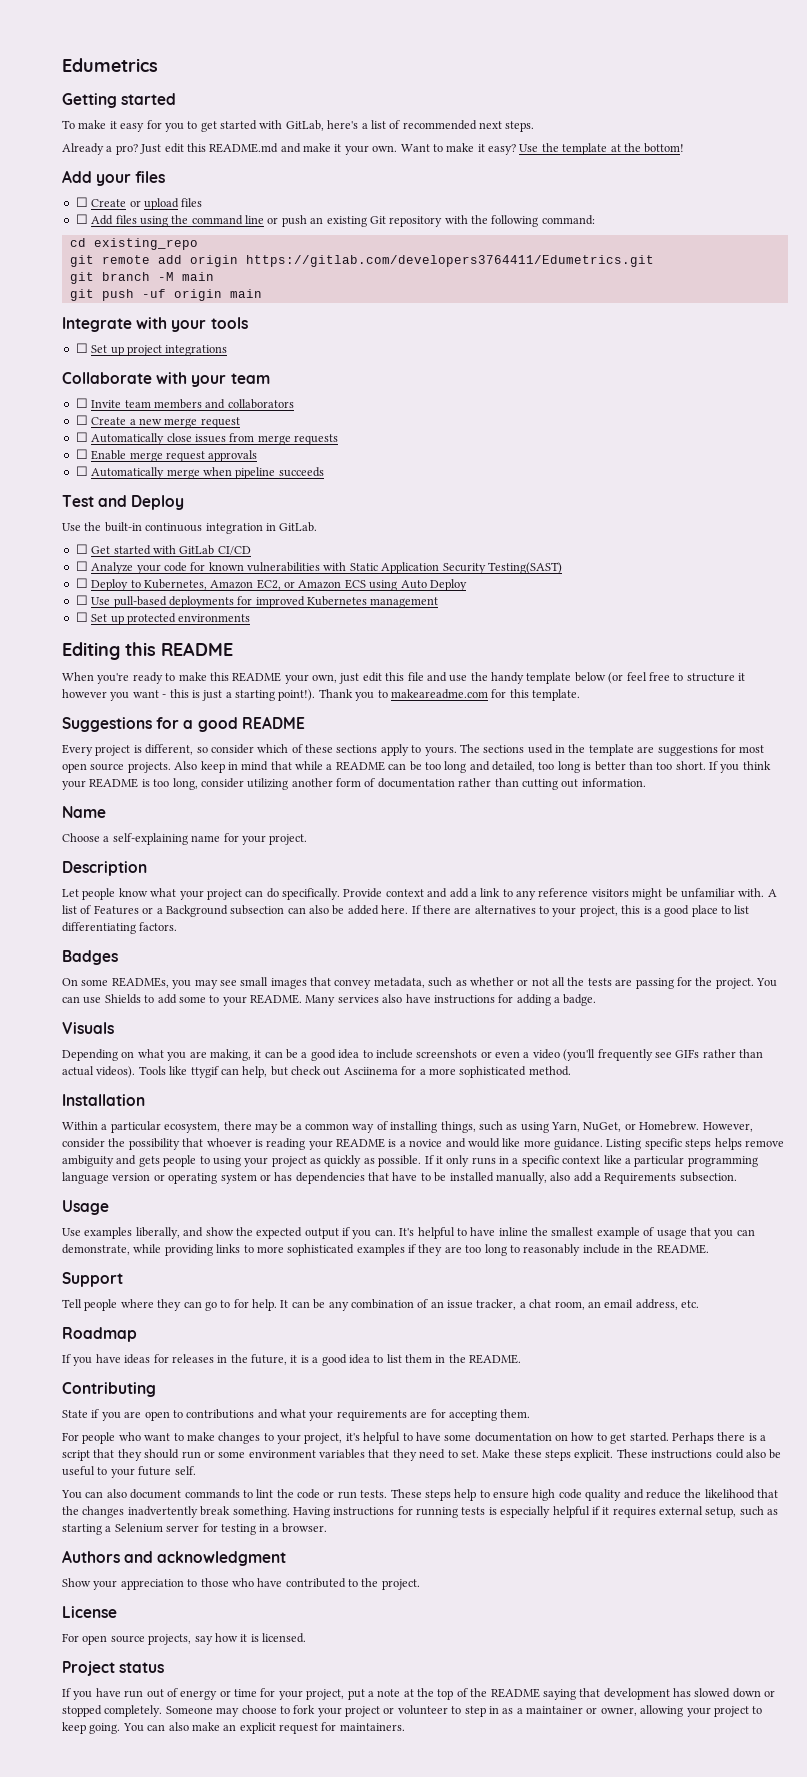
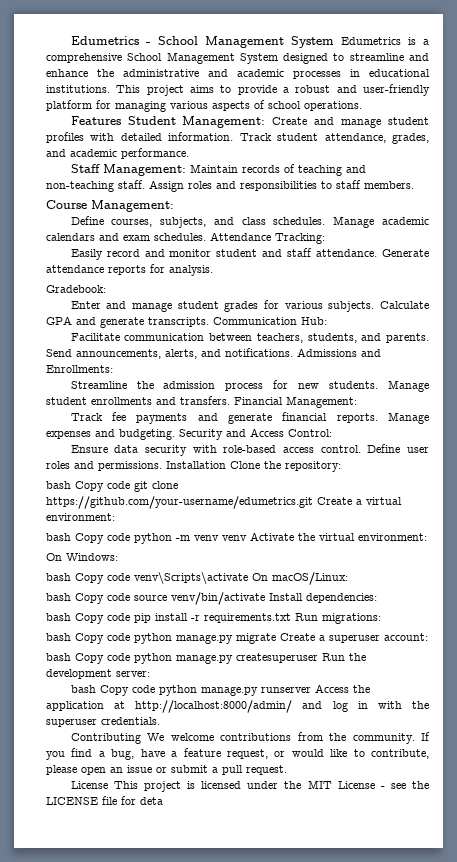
- Edumetrics
- Getting started
- To make it easy for you to get started with GitLab, here's a list of recommended next steps.
- Already a pro? Just edit this README.md and make it your own. Want to make it easy? Use the template at the bottom!
- Add your files
- ☐ Create or upload files
- ☐ Add files using the command line or push an existing Git repository with the following command:
- cd existing_repo
- git remote add origin https://gitlab.com/developers3764411/Edumetrics.git
- git branch -M main
- git push -uf origin main
- Integrate with your tools
- ☐ Set up project integrations
- Collaborate with your team
- ☐ Invite team members and collaborators
- ☐ Create a new merge request
- ☐ Automatically close issues from merge requests
- ☐ Enable merge request approvals
- ☐ Automatically merge when pipeline succeeds
- Test and Deploy
- Use the built-in continuous integration in GitLab.
- ☐ Get started with GitLab CI/CD
- ☐ Analyze your code for known vulnerabilities with Static Application Security Testing(SAST)
- ☐ Deploy to Kubernetes, Amazon EC2, or Amazon ECS using Auto Deploy
- ☐ Use pull-based deployments for improved Kubernetes management
- ☐ Set up protected environments
- Editing this README
- When you're ready to make this README your own, just edit this file and use the handy template below (or feel free to structure it however you want - this is just a starting point!). Thank you to makeareadme.com for this template.
- Suggestions for a good README
- Every project is different, so consider which of these sections apply to yours. The sections used in the template are suggestions for most open source projects. Also keep in mind that while a README can be too long and detailed, too long is better than too short. If you think your README is too long, consider utilizing another form of documentation rather than cutting out information.
- Name
- Choose a self-explaining name for your project.
- Description
- Let people know what your project can do specifically. Provide context and add a link to any reference visitors might be unfamiliar with. A list of Features or a Background subsection can also be added here. If there are alternatives to your project, this is a good place to list differentiating factors.
- Badges
- On some READMEs, you may see small images that convey metadata, such as whether or not all the tests are passing for the project. You can use Shields to add some to your README. Many services also have instructions for adding a badge.
- Visuals
- Depending on what you are making, it can be a good idea to include screenshots or even a video (you'll frequently see GIFs rather than actual videos). Tools like ttygif can help, but check out Asciinema for a more sophisticated method.
- Installation
- Within a particular ecosystem, there may be a common way of installing things, such as using Yarn, NuGet, or Homebrew. However, consider the possibility that whoever is reading your README is a novice and would like more guidance. Listing specific steps helps remove ambiguity and gets people to using your project as quickly as possible. If it only runs in a specific context like a particular programming language version or operating system or has dependencies that have to be installed manually, also add a Requirements subsection.
- Usage
- Use examples liberally, and show the expected output if you can. It's helpful to have inline the smallest example of usage that you can demonstrate, while providing links to more sophisticated examples if they are too long to reasonably include in the README.
- Support
- Tell people where they can go to for help. It can be any combination of an issue tracker, a chat room, an email address, etc.
- Roadmap
- If you have ideas for releases in the future, it is a good idea to list them in the README.
- Contributing
- State if you are open to contributions and what your requirements are for accepting them.
- For people who want to make changes to your project, it's helpful to have some documentation on how to get started. Perhaps there is a script that they should run or some environment variables that they need to set. Make these steps explicit. These instructions could also be useful to your future self.
- You can also document commands to lint the code or run tests. These steps help to ensure high code quality and reduce the likelihood that the changes inadvertently break something. Having instructions for running tests is especially helpful if it requires external setup, such as starting a Selenium server for testing in a browser.
- Authors and acknowledgment
- Show your appreciation to those who have contributed to the project.
- License
- For open source projects, say how it is licensed.
- Project status
- If you have run out of energy or time for your project, put a note at the top of the README saying that development has slowed down or stopped completely. Someone may choose to fork your project or volunteer to step in as a maintainer or owner, allowing your project to keep going. You can also make an explicit request for maintainers.
+ Edumetrics - School Management System Edumetrics is a comprehensive School Management System designed to streamline and enhance the administrative and academic processes in educational institutions. This project aims to provide a robust and user-friendly platform for managing various aspects of school operations.
+ Features Student Management: Create and manage student profiles with detailed information. Track student attendance, grades, and academic performance.
+ Staff Management: Maintain records of teaching and non-teaching staff. Assign roles and responsibilities to staff members.
+ Course Management:
+ Define courses, subjects, and class schedules. Manage academic calendars and exam schedules. Attendance Tracking:
+ Easily record and monitor student and staff attendance. Generate attendance reports for analysis.
+ Gradebook:
+ Enter and manage student grades for various subjects. Calculate GPA and generate transcripts. Communication Hub:
+ Facilitate communication between teachers, students, and parents. Send announcements, alerts, and notifications. Admissions and Enrollments:
+ Streamline the admission process for new students. Manage student enrollments and transfers. Financial Management:
+ Track fee payments and generate financial reports. Manage expenses and budgeting. Security and Access Control:
+ Ensure data security with role-based access control. Define user roles and permissions. Installation Clone the repository:
+ bash Copy code git clone https://github.com/your-username/edumetrics.git Create a virtual environment:
+ bash Copy code python -m venv venv Activate the virtual environment:
+ On Windows:
+ bash Copy code venv\Scripts\activate On macOS/Linux:
+ bash Copy code source venv/bin/activate Install dependencies:
+ bash Copy code pip install -r requirements.txt Run migrations:
+ bash Copy code python manage.py migrate Create a superuser account:
+ bash Copy code python manage.py createsuperuser Run the development server:
+ bash Copy code python manage.py runserver Access the application at http://localhost:8000/admin/ and log in with the superuser credentials.
+ Contributing We welcome contributions from the community. If you find a bug, have a feature request, or would like to contribute, please open an issue or submit a pull request.
+ License This project is licensed under the MIT License - see the LICENSE file for deta

